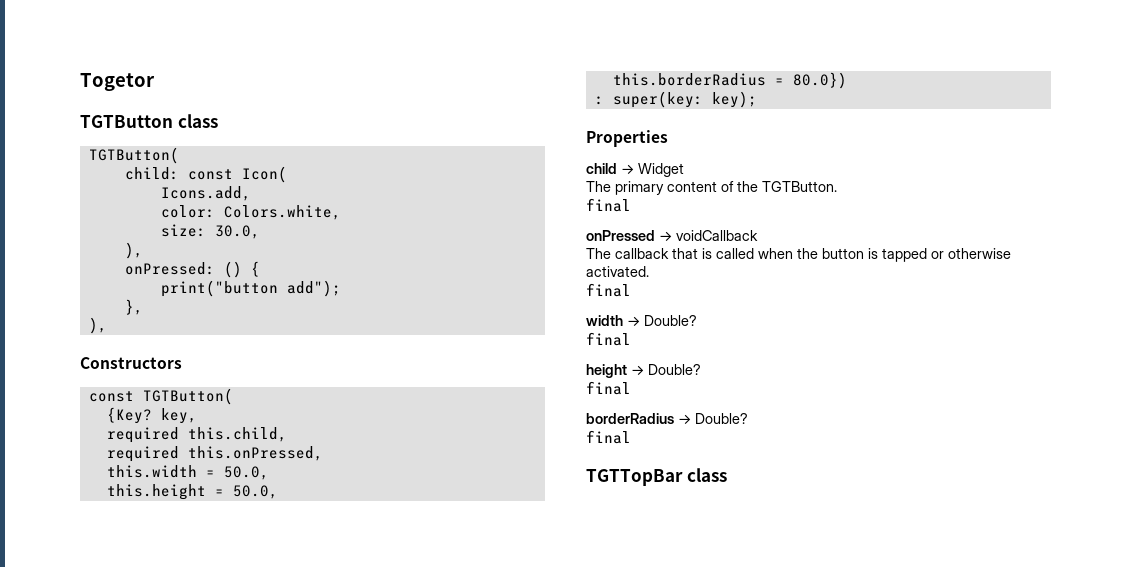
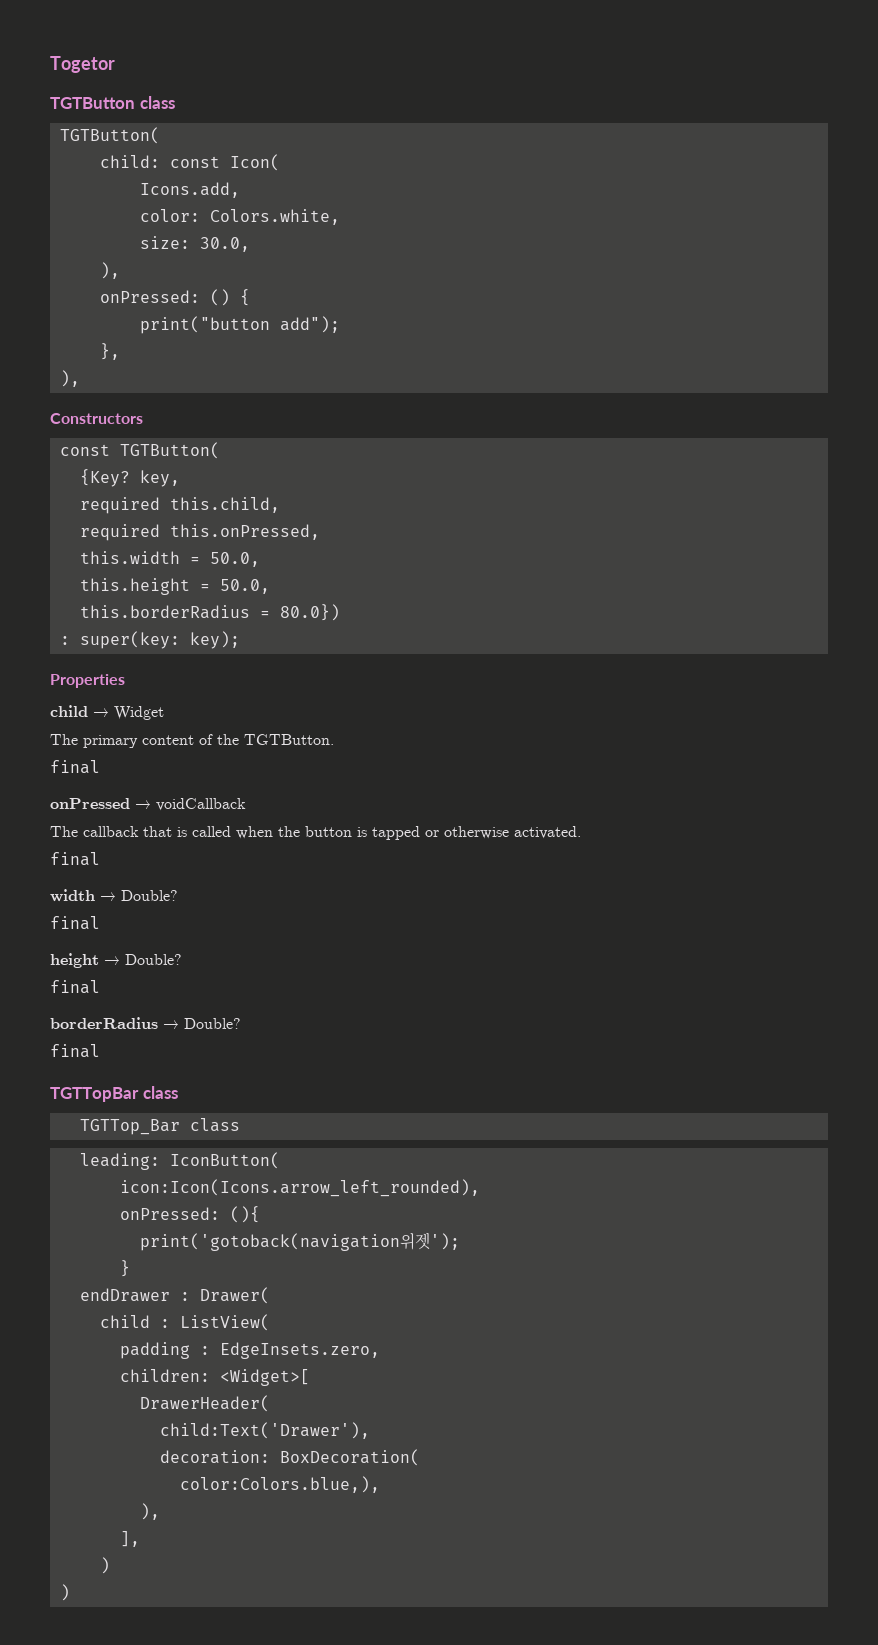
+ TGTTop_Bar class
+ leading: IconButton(
+ icon:Icon(Icons.arrow_left_rounded),
+ onPressed: (){
+ print('gotoback(navigation위젯');
+ }
+ endDrawer : Drawer(
+ child : ListView(
+ padding : EdgeInsets.zero,
+ children: <Widget>[
+ DrawerHeader(
+ child:Text('Drawer'),
+ decoration: BoxDecoration(
+ color:Colors.blue,),
+ ),
+ ],
+ )
+ )

